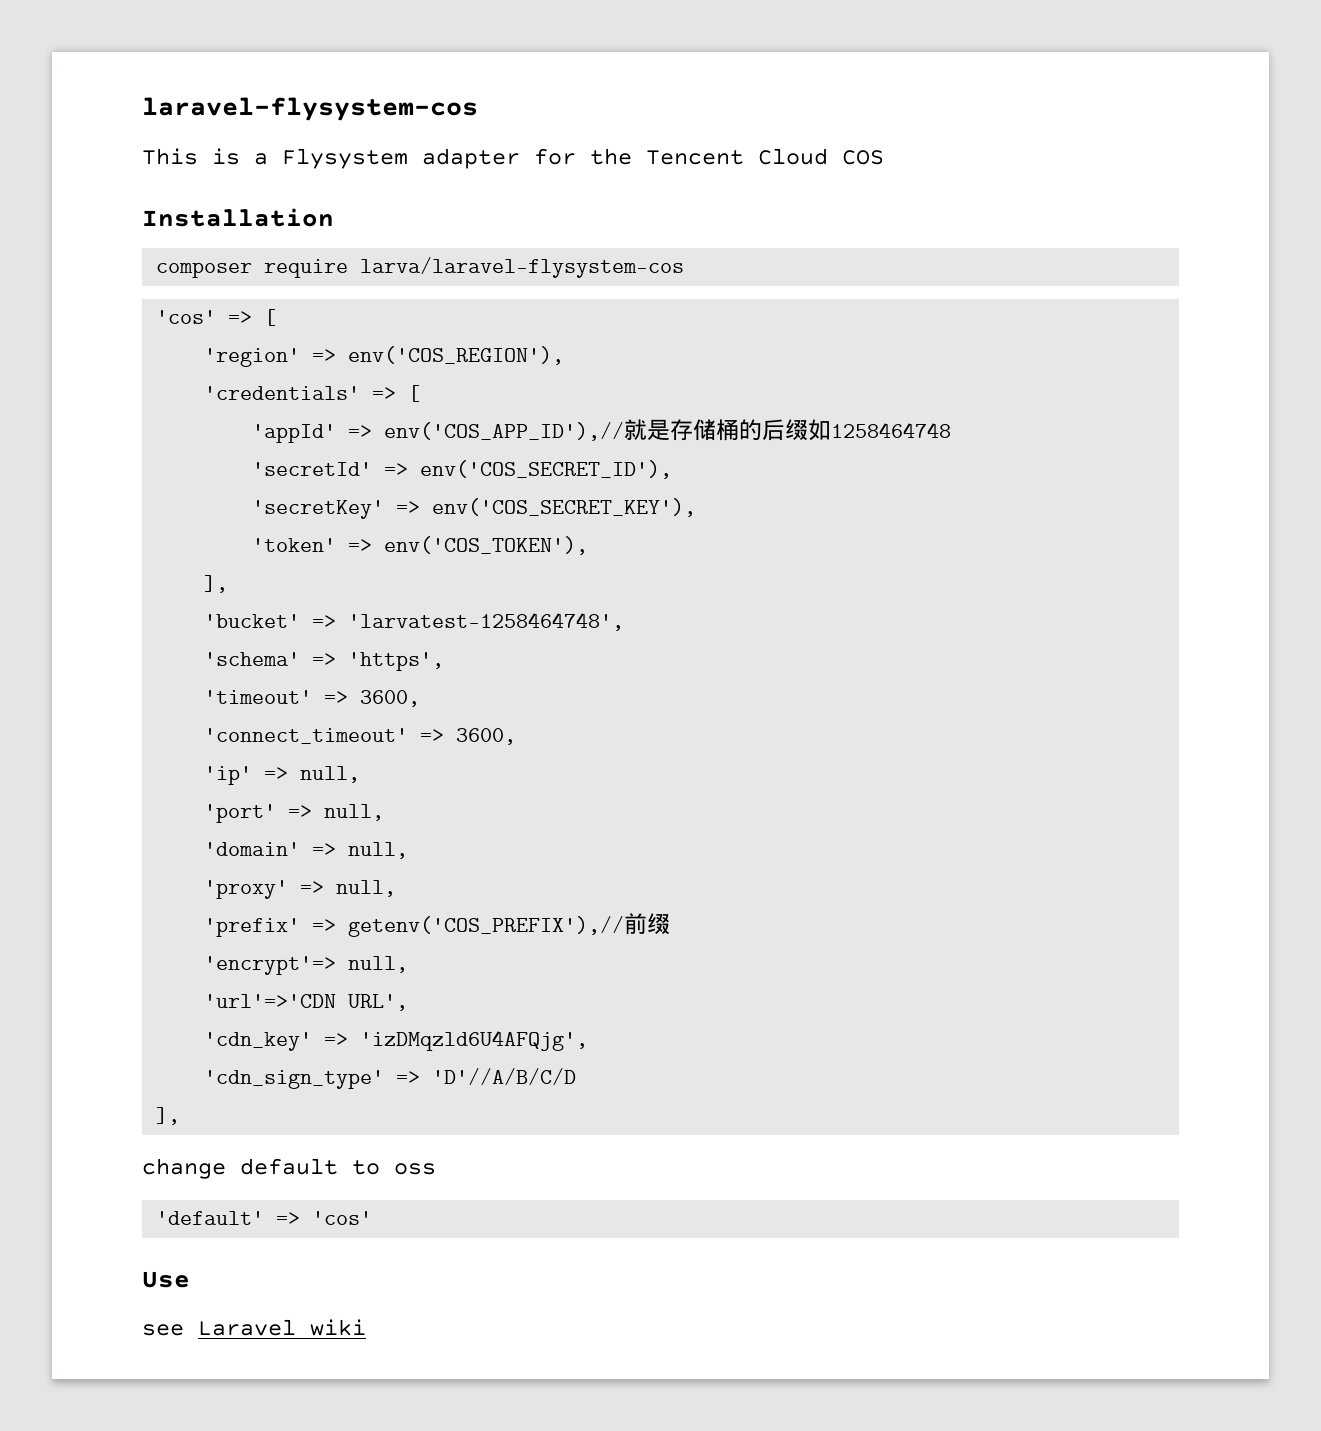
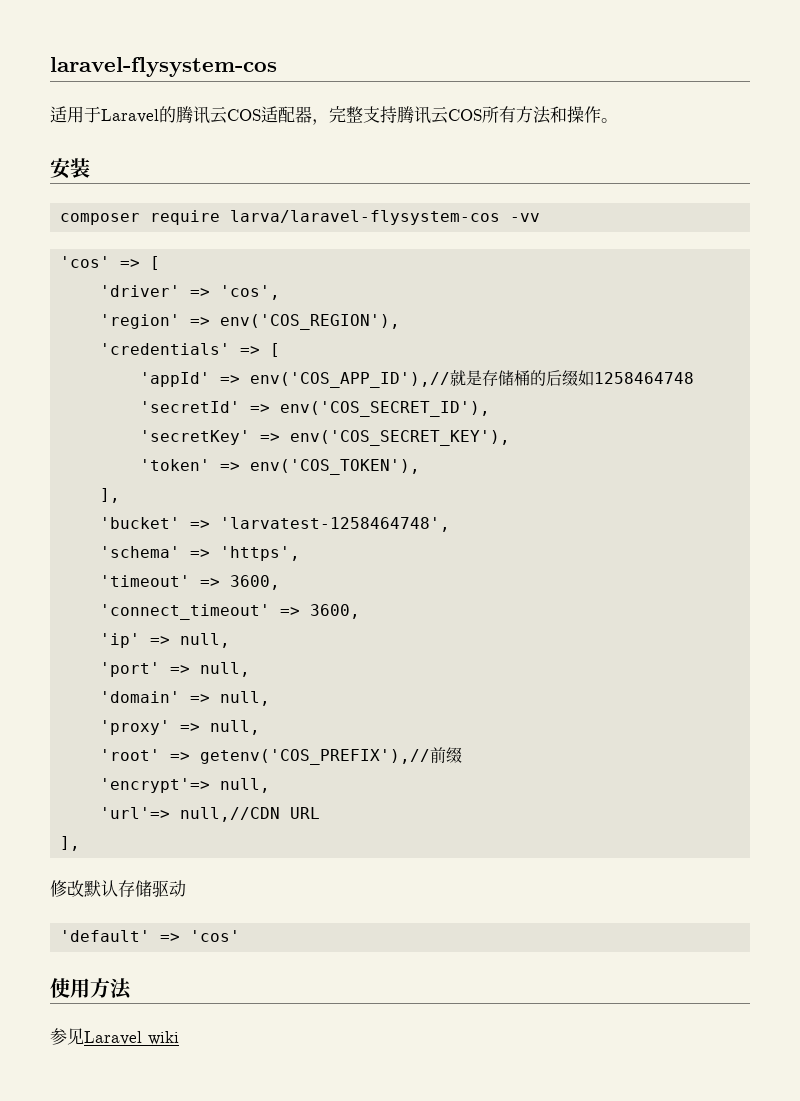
- This is a Flysystem adapter for the Tencent Cloud COS
- Installation
+ 适用于Laravel的腾讯云COS适配器，完整支持腾讯云COS所有方法和操作。
+ 安装
- composer require larva/laravel-flysystem-cos
+ composer require larva/laravel-flysystem-cos -vv
+ 'driver' => 'cos',
- 'prefix' => getenv('COS_PREFIX'),//前缀
+ 'root' => getenv('COS_PREFIX'),//前缀
- 'url'=>'CDN URL',
- 'cdn_key' => 'izDMqzld6U4AFQjg',
- 'cdn_sign_type' => 'D'//A/B/C/D
+ 'url'=> null,//CDN URL
  ],
- change default to oss
+ 修改默认存储驱动
- Use
- see Laravel wiki
+ 使用方法
+ 参见Laravel wiki

